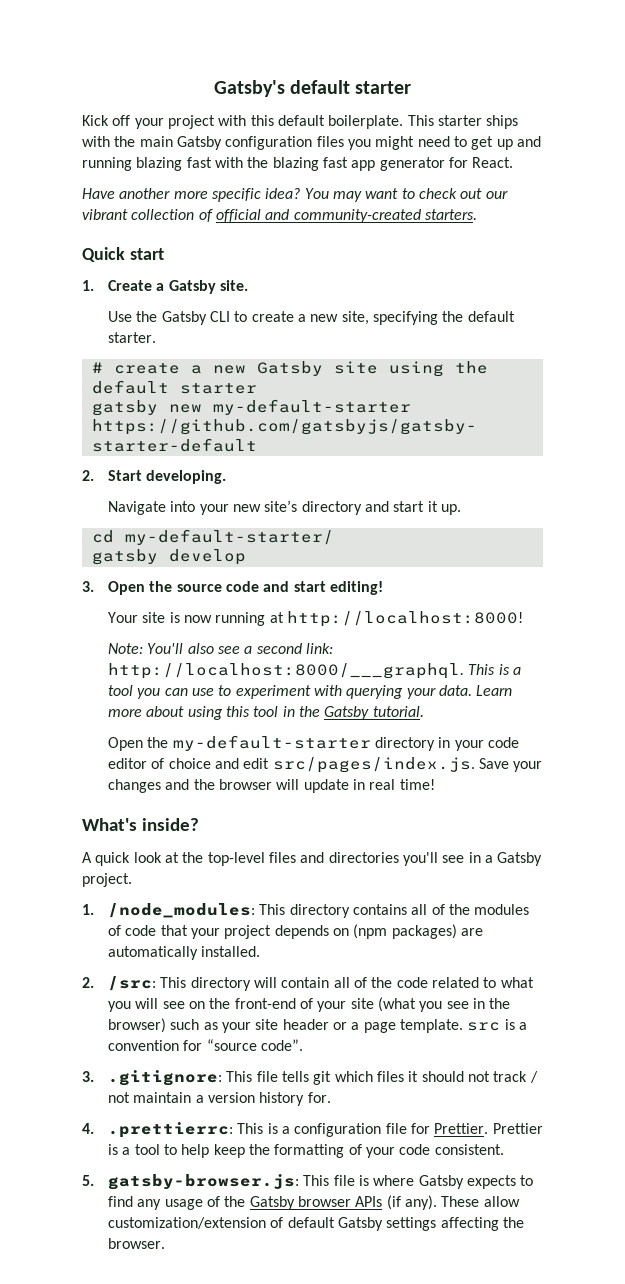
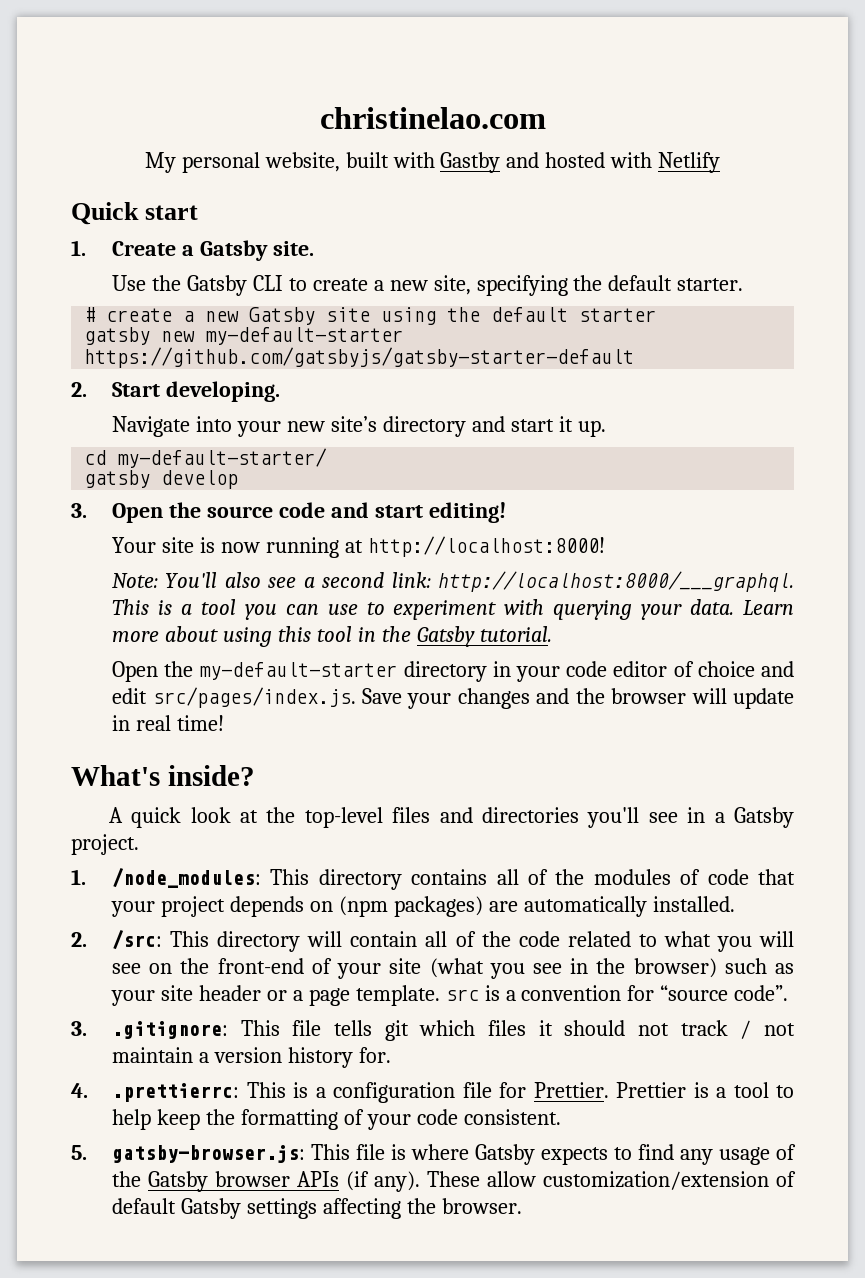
- Gatsby's default starter
- Kick off your project with this default boilerplate. This starter ships with the main Gatsby configuration files you might need to get up and running blazing fast with the blazing fast app generator for React.
- Have another more specific idea? You may want to check out our vibrant collection of official and community-created starters.
+ christinelao.com
+ My personal website, built with Gastby and hosted with Netlify

